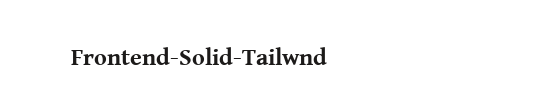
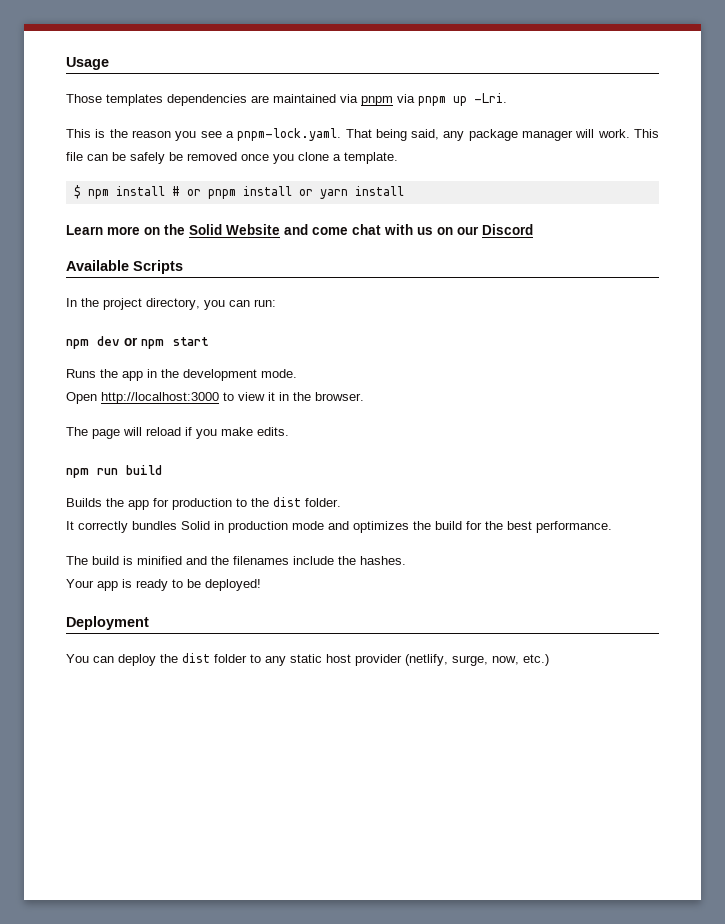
- Frontend-Solid-Tailwnd
+ Usage
+ Those templates dependencies are maintained via pnpm via pnpm up -Lri.
+ This is the reason you see a pnpm-lock.yaml. That being said, any package manager will work. This file can be safely be removed once you clone a template.
+ $ npm install # or pnpm install or yarn install
+ Learn more on the Solid Website and come chat with us on our Discord
+ Available Scripts
+ In the project directory, you can run:
+ npm dev or npm start
+ Runs the app in the development mode.
+ Open http://localhost:3000 to view it in the browser.
+ The page will reload if you make edits.
+ npm run build
+ Builds the app for production to the dist folder.
+ It correctly bundles Solid in production mode and optimizes the build for the best performance.
+ The build is minified and the filenames include the hashes.
+ Your app is ready to be deployed!
+ Deployment
+ You can deploy the dist folder to any static host provider (netlify, surge, now, etc.)

